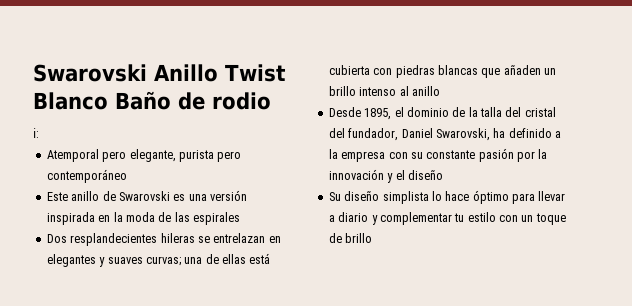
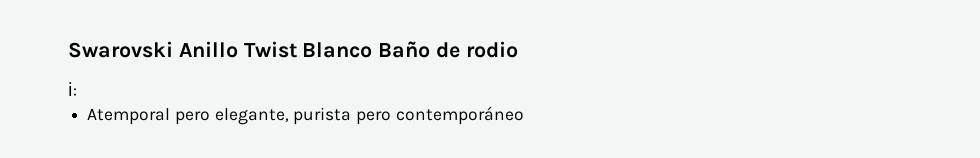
- Este anillo de Swarovski es una versión inspirada en la moda de las espirales
- Dos resplandecientes hileras se entrelazan en elegantes y suaves curvas; una de ellas está cubierta con piedras blancas que añaden un brillo intenso al anillo
- Desde 1895, el dominio de la talla del cristal del fundador, Daniel Swarovski, ha definido a la empresa con su constante pasión por la innovación y el diseño
- Su diseño simplista lo hace óptimo para llevar a diario y complementar tu estilo con un toque de brillo

